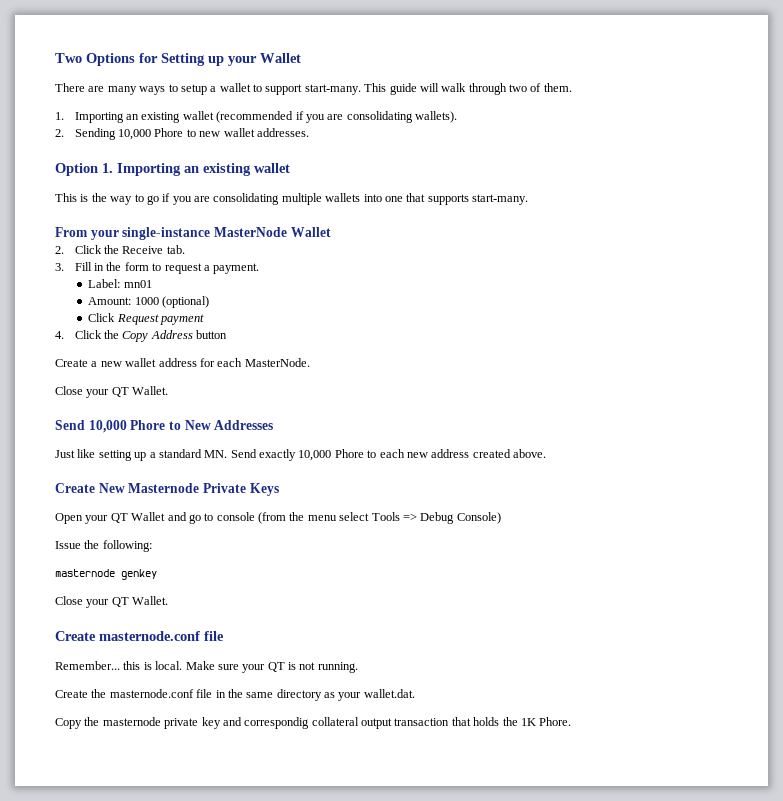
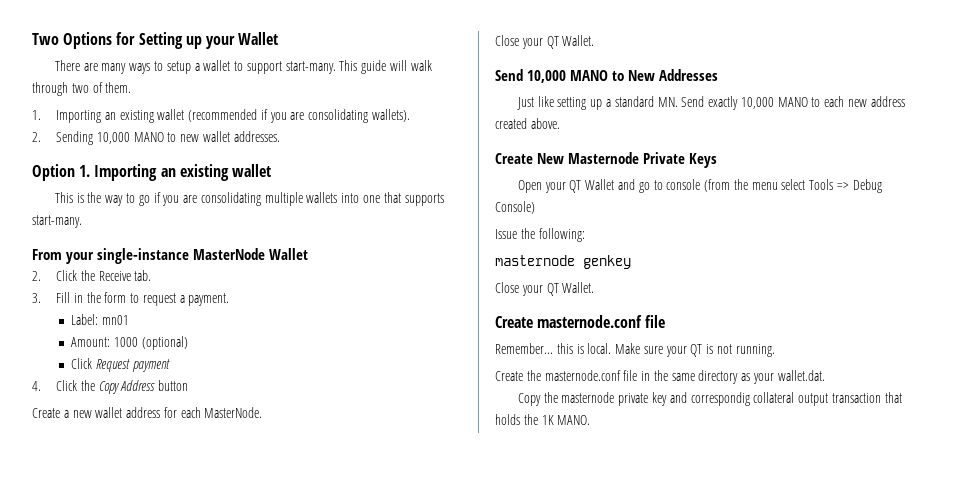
- 2. Sending 10,000 Phore to new wallet addresses.
+ 2. Sending 10,000 MANO to new wallet addresses.
- Send 10,000 Phore to New Addresses
+ Send 10,000 MANO to New Addresses
- Just like setting up a standard MN. Send exactly 10,000 Phore to each new address created above.
+ Just like setting up a standard MN. Send exactly 10,000 MANO to each new address created above.
- Copy the masternode private key and correspondig collateral output transaction that holds the 1K Phore.
+ Copy the masternode private key and correspondig collateral output transaction that holds the 1K MANO.

